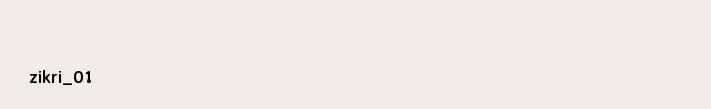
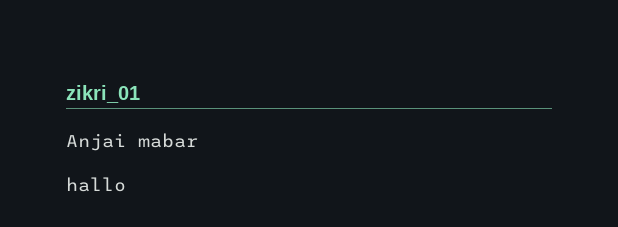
+ Anjai mabar
+ hallo

